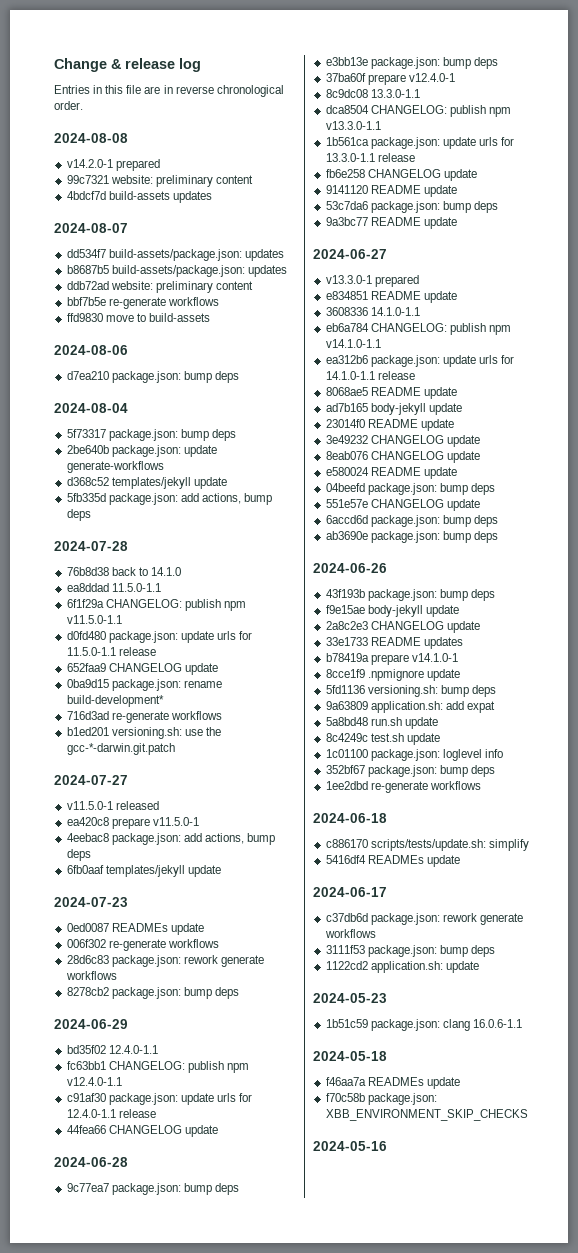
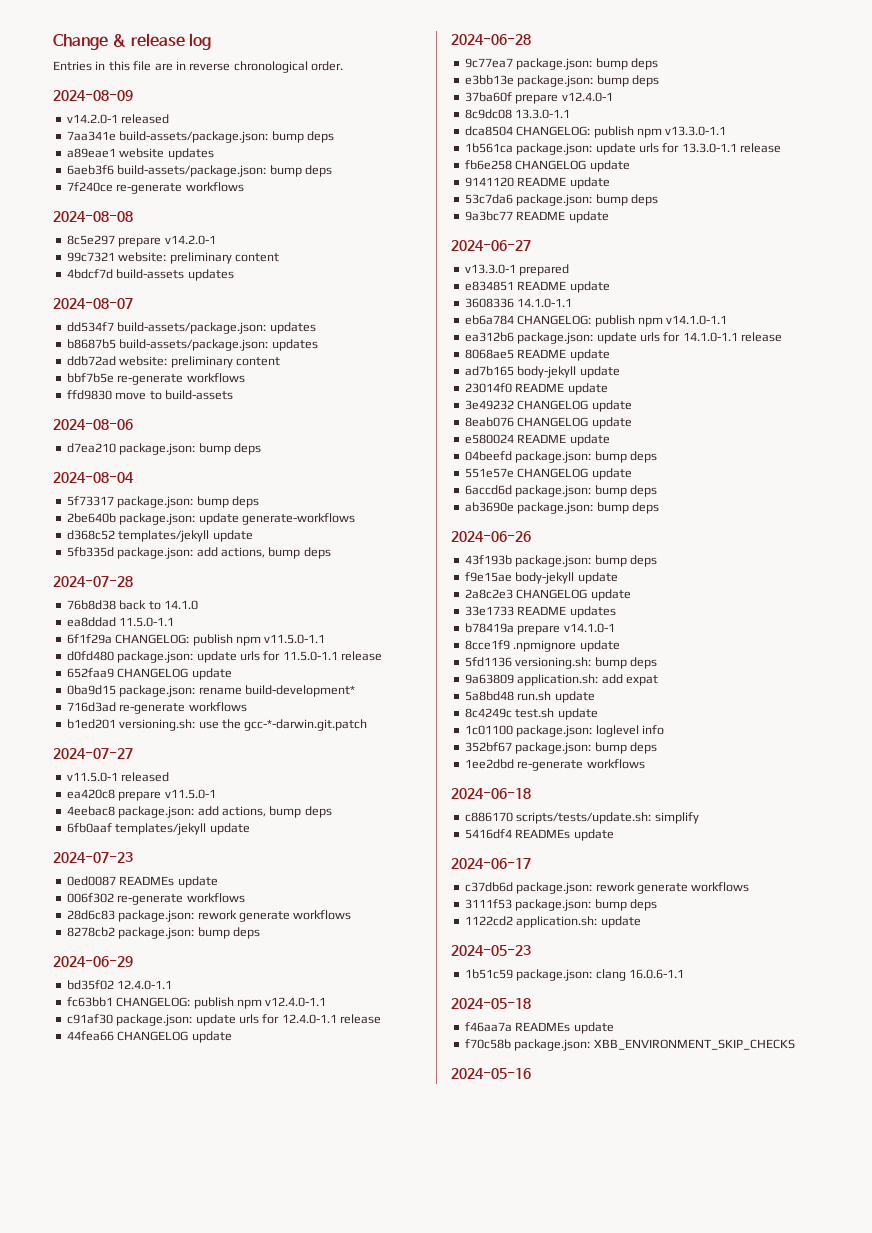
+ 2024-08-09
+ v14.2.0-1 released
+ 7aa341e build-assets/package.json: bump deps
+ a89eae1 website updates
+ 6aeb3f6 build-assets/package.json: bump deps
+ 7f240ce re-generate workflows
- v14.2.0-1 prepared
+ 8c5e297 prepare v14.2.0-1

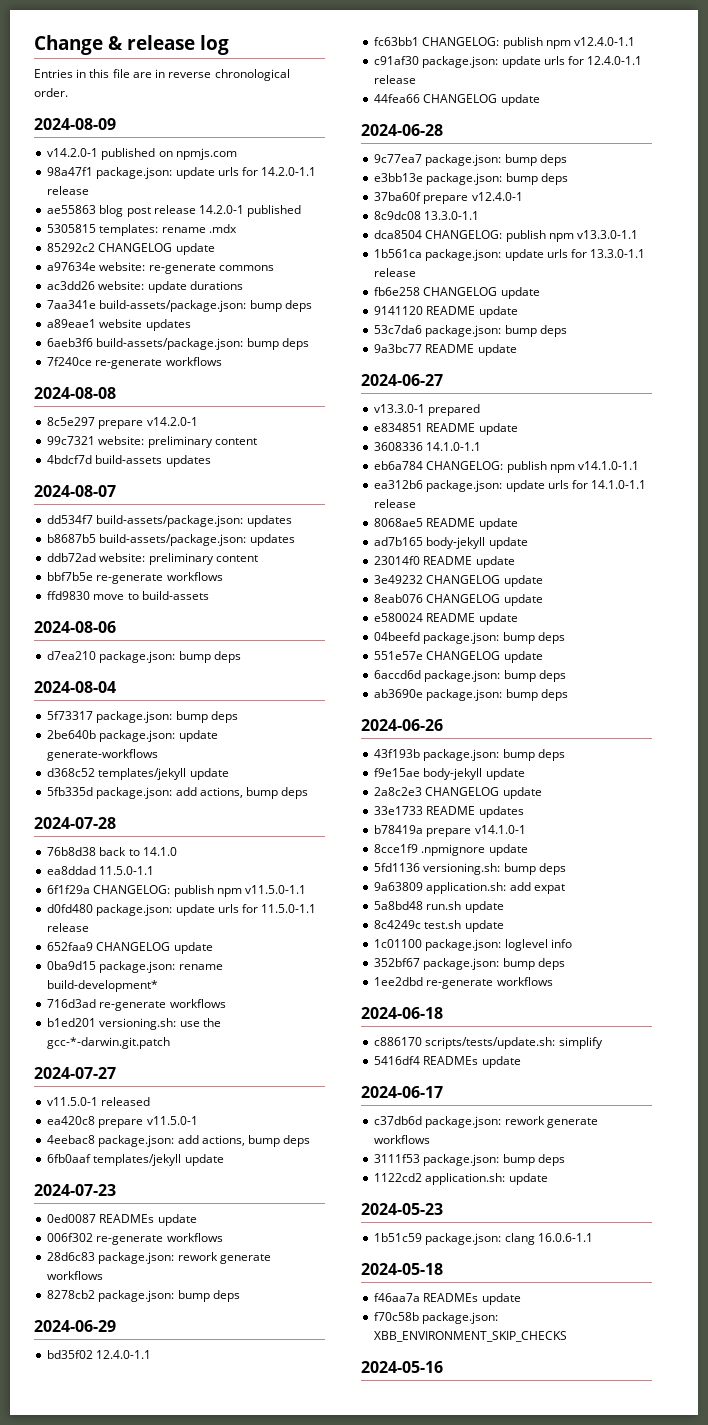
- v14.2.0-1 released
+ v14.2.0-1 published on npmjs.com
+ 98a47f1 package.json: update urls for 14.2.0-1.1 release
+ ae55863 blog post release 14.2.0-1 published
+ 5305815 templates: rename .mdx
+ 85292c2 CHANGELOG update
+ a97634e website: re-generate commons
+ ac3dd26 website: update durations

